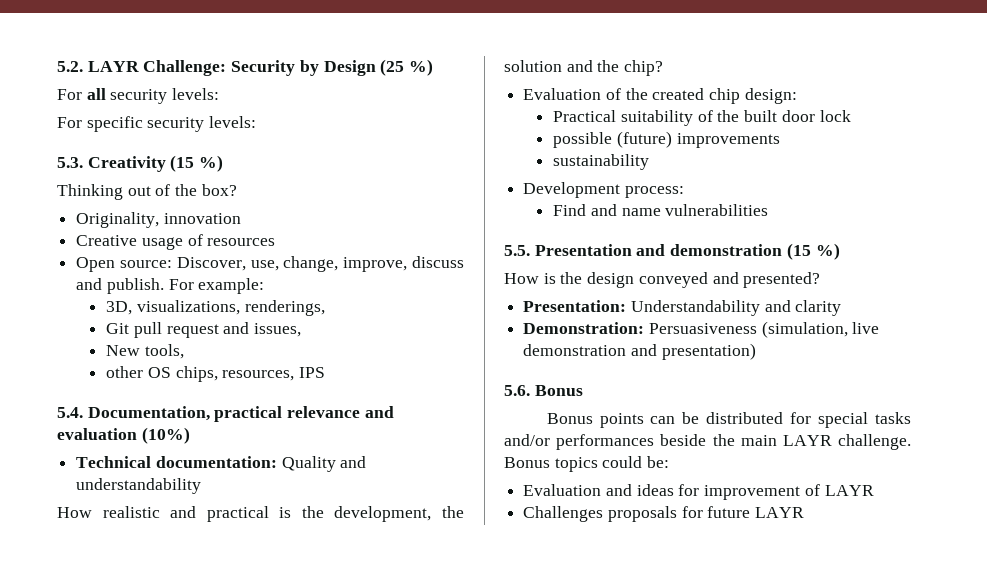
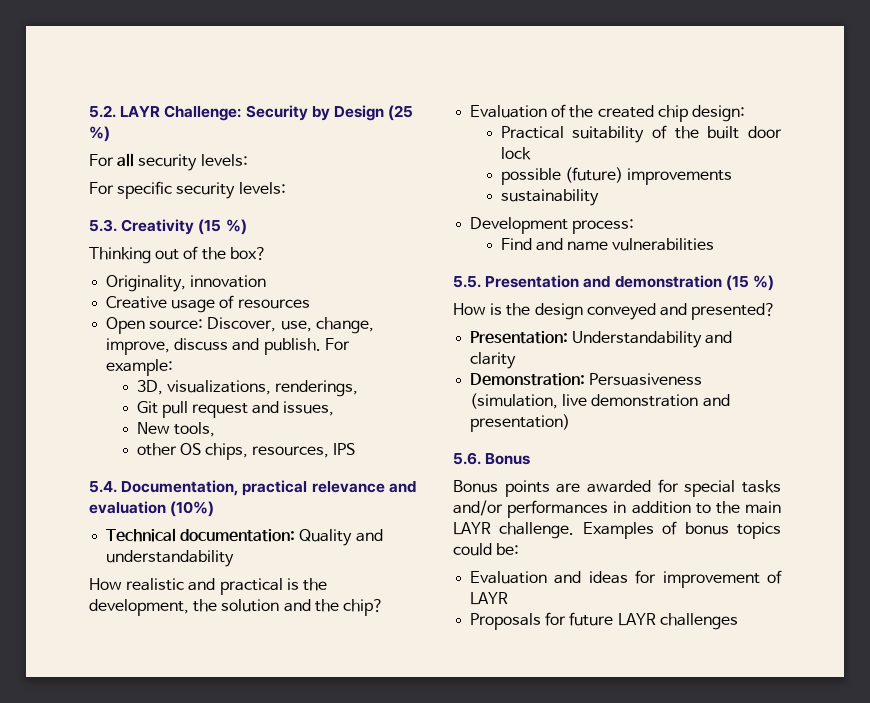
- Bonus points can be distributed for special tasks and/or performances beside the main LAYR challenge.
+ Bonus points are awarded for special tasks and/or performances in addition to the main LAYR challenge.
- Bonus topics could be:
+ Examples of bonus topics could be:
- Challenges proposals for future LAYR
+ Proposals for future LAYR challenges

